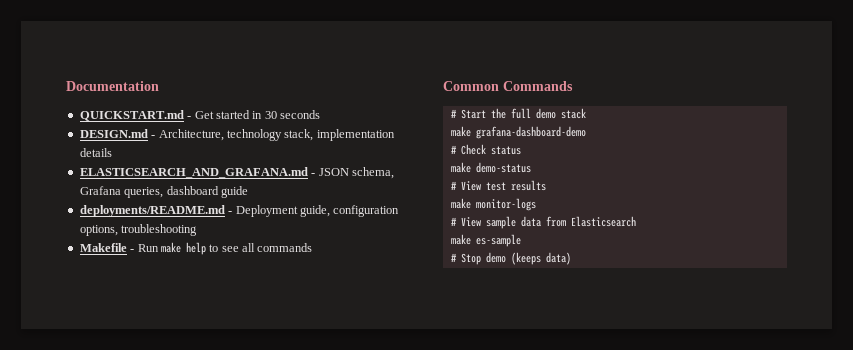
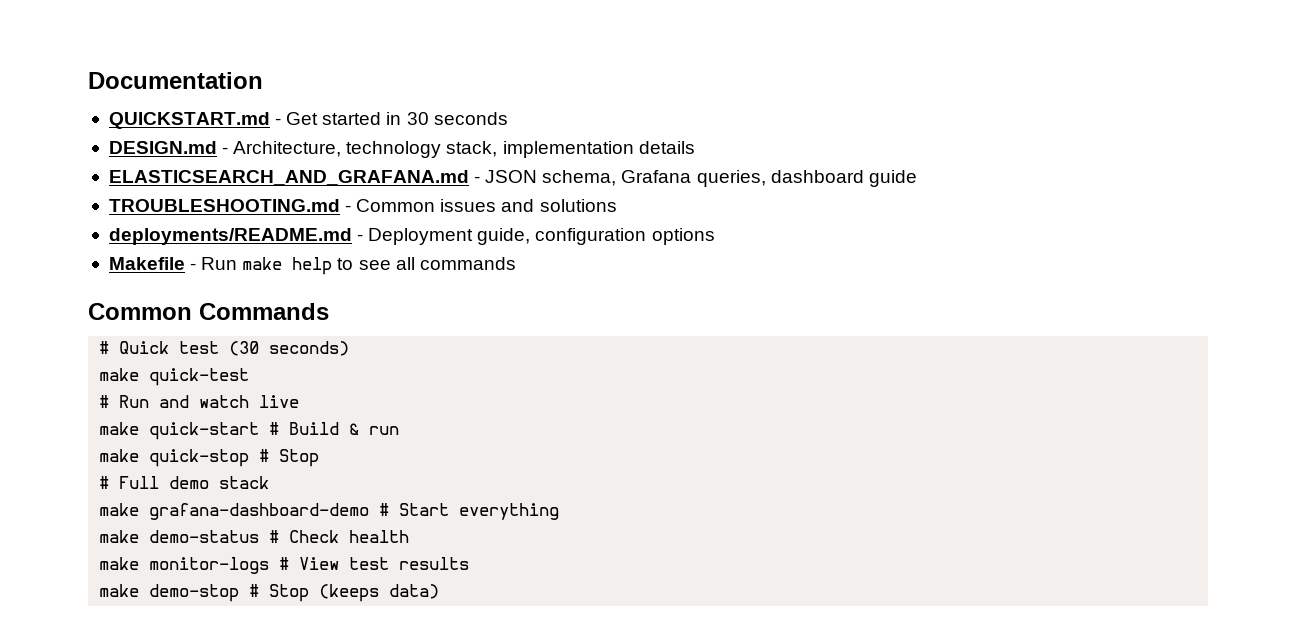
+ TROUBLESHOOTING.md - Common issues and solutions
- deployments/README.md - Deployment guide, configuration options, troubleshooting
+ deployments/README.md - Deployment guide, configuration options
- # Start the full demo stack
+ # Quick test (30 seconds)
+ make quick-test
+ # Run and watch live
+ make quick-start # Build & run
+ make quick-stop # Stop
+ # Full demo stack
- make grafana-dashboard-demo
- # Check status
+ make grafana-dashboard-demo # Start everything
- make demo-status
- # View test results
+ make demo-status # Check health
+ make monitor-logs # View test results
- make monitor-logs
- # View sample data from Elasticsearch
- make es-sample
- # Stop demo (keeps data)
+ make demo-stop # Stop (keeps data)

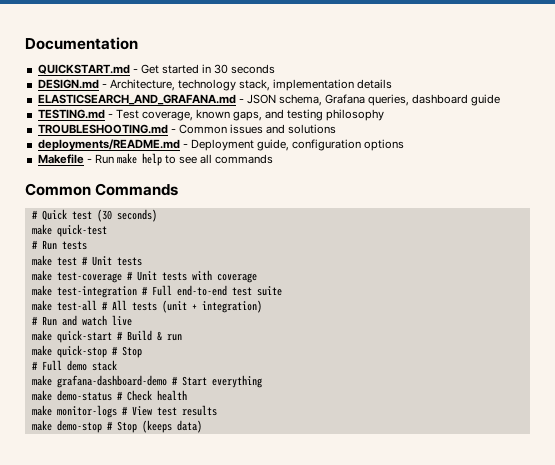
+ TESTING.md - Test coverage, known gaps, and testing philosophy
+ # Run tests
+ make test # Unit tests
+ make test-coverage # Unit tests with coverage
+ make test-integration # Full end-to-end test suite
+ make test-all # All tests (unit + integration)

